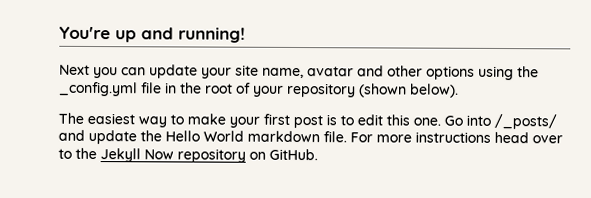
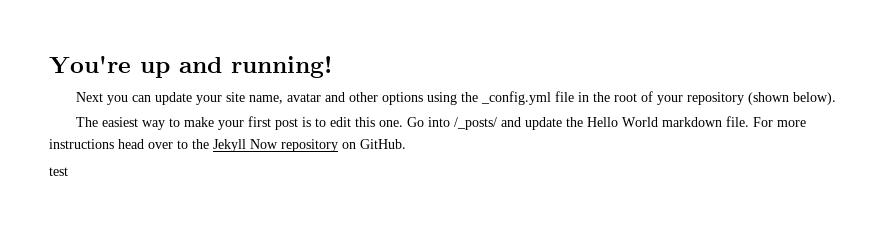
+ test

